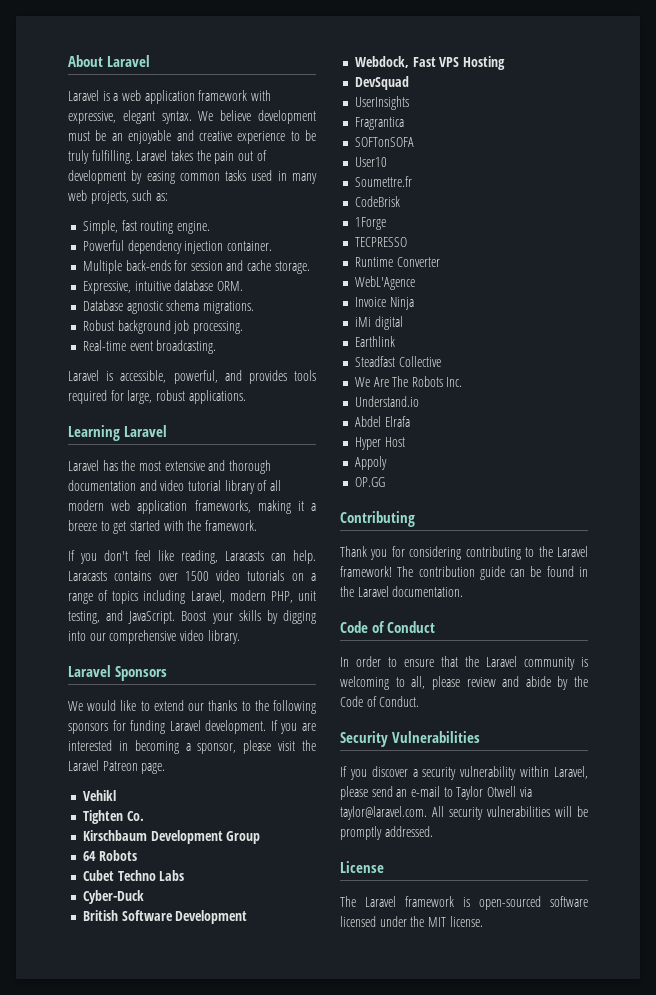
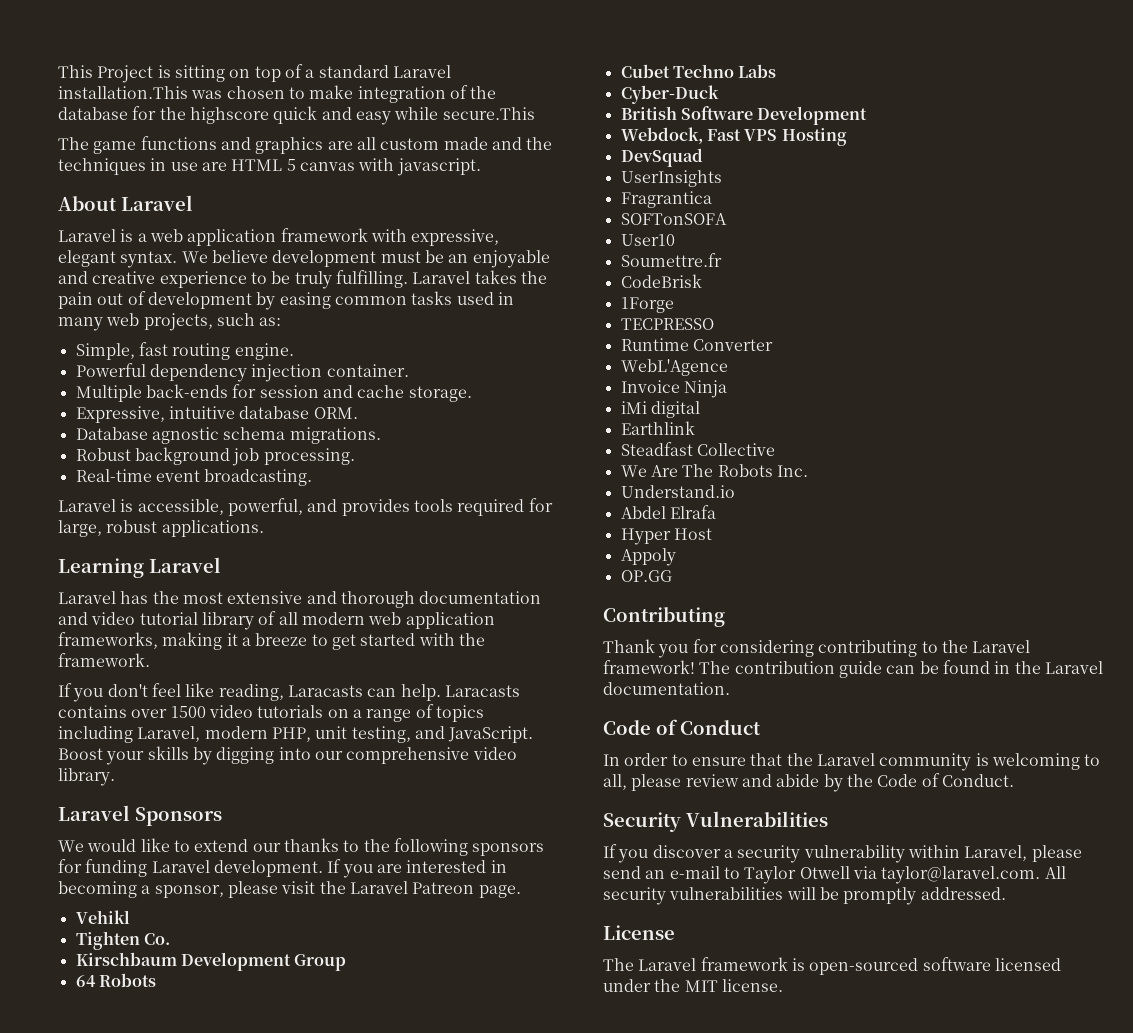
+ This Project is sitting on top of a standard Laravel installation.This was chosen to make integration of the database for the highscore quick and easy while secure.This
+ The game functions and graphics are all custom made and the techniques in use are HTML 5 canvas with javascript.

